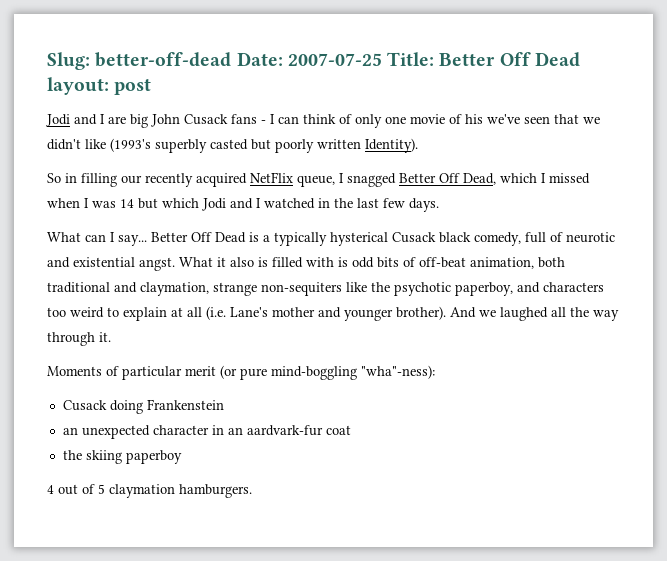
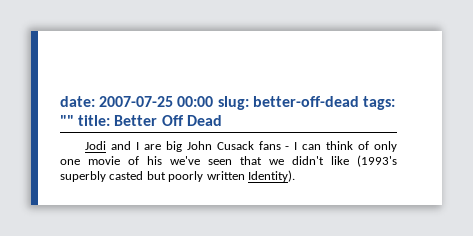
- Slug: better-off-dead Date: 2007-07-25 Title: Better Off Dead layout: post
+ date: 2007-07-25 00:00 slug: better-off-dead tags: "" title: Better Off Dead
- So in filling our recently acquired NetFlix queue, I snagged Better Off Dead, which I missed when I was 14 but which Jodi and I watched in the last few days.
- What can I say... Better Off Dead is a typically hysterical Cusack black comedy, full of neurotic and existential angst. What it also is filled with is odd bits of off-beat animation, both traditional and claymation, strange non-sequiters like the psychotic paperboy, and characters too weird to explain at all (i.e. Lane's mother and younger brother). And we laughed all the way through it.
- Moments of particular merit (or pure mind-boggling "wha"-ness):
- Cusack doing Frankenstein
- an unexpected character in an aardvark-fur coat
- the skiing paperboy
- 4 out of 5 claymation hamburgers.

